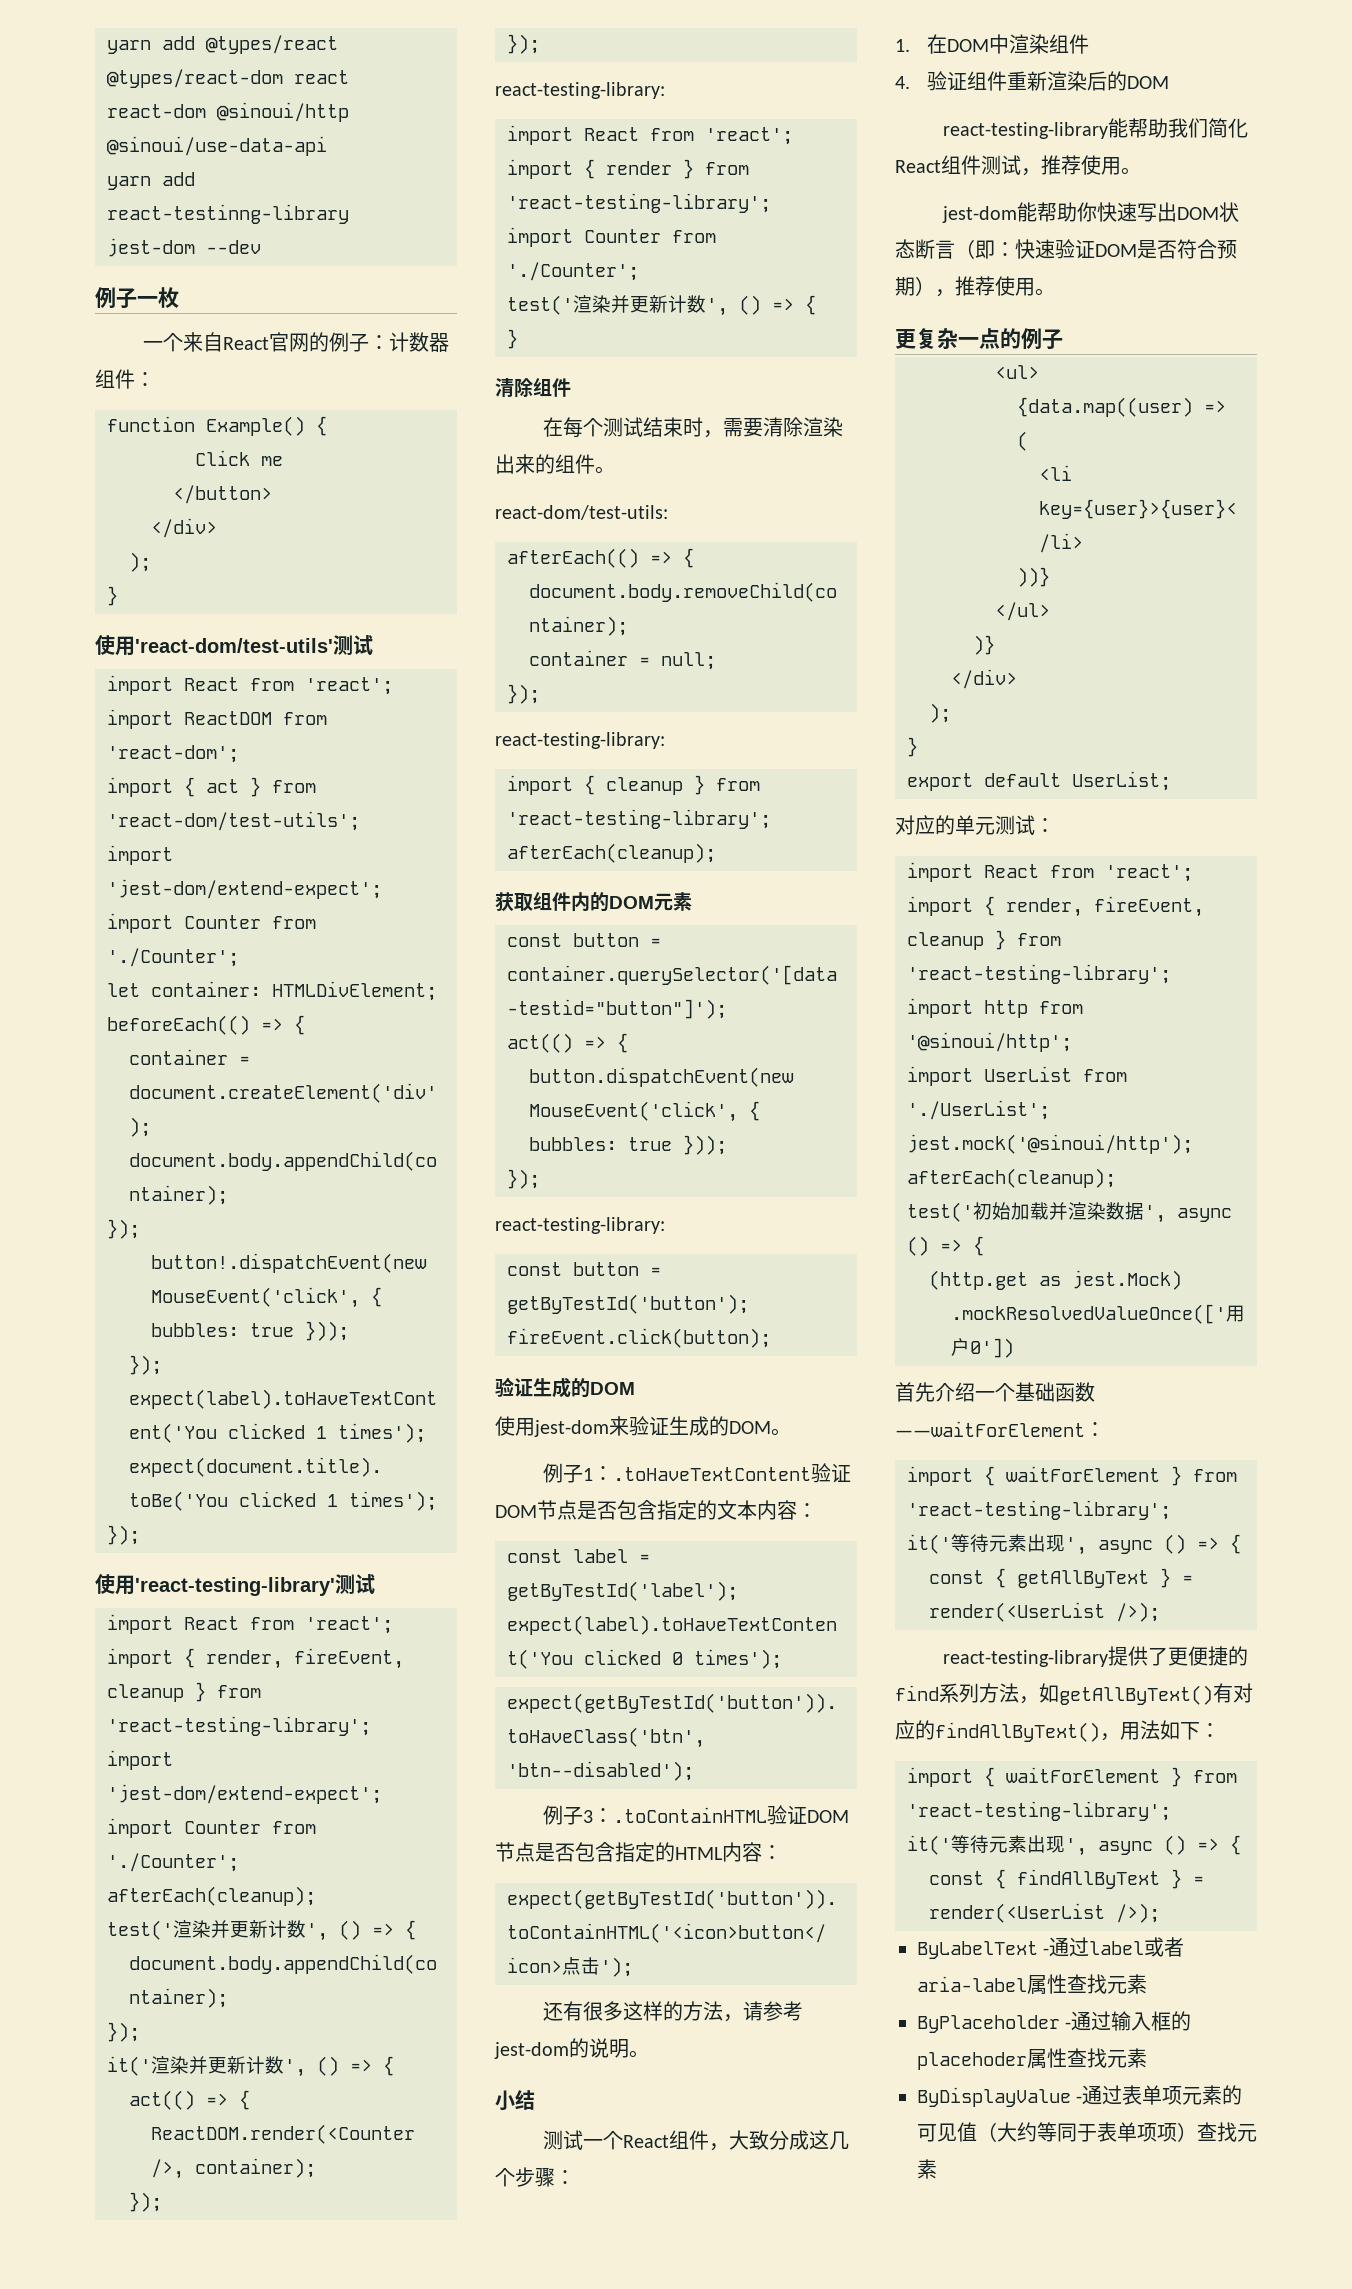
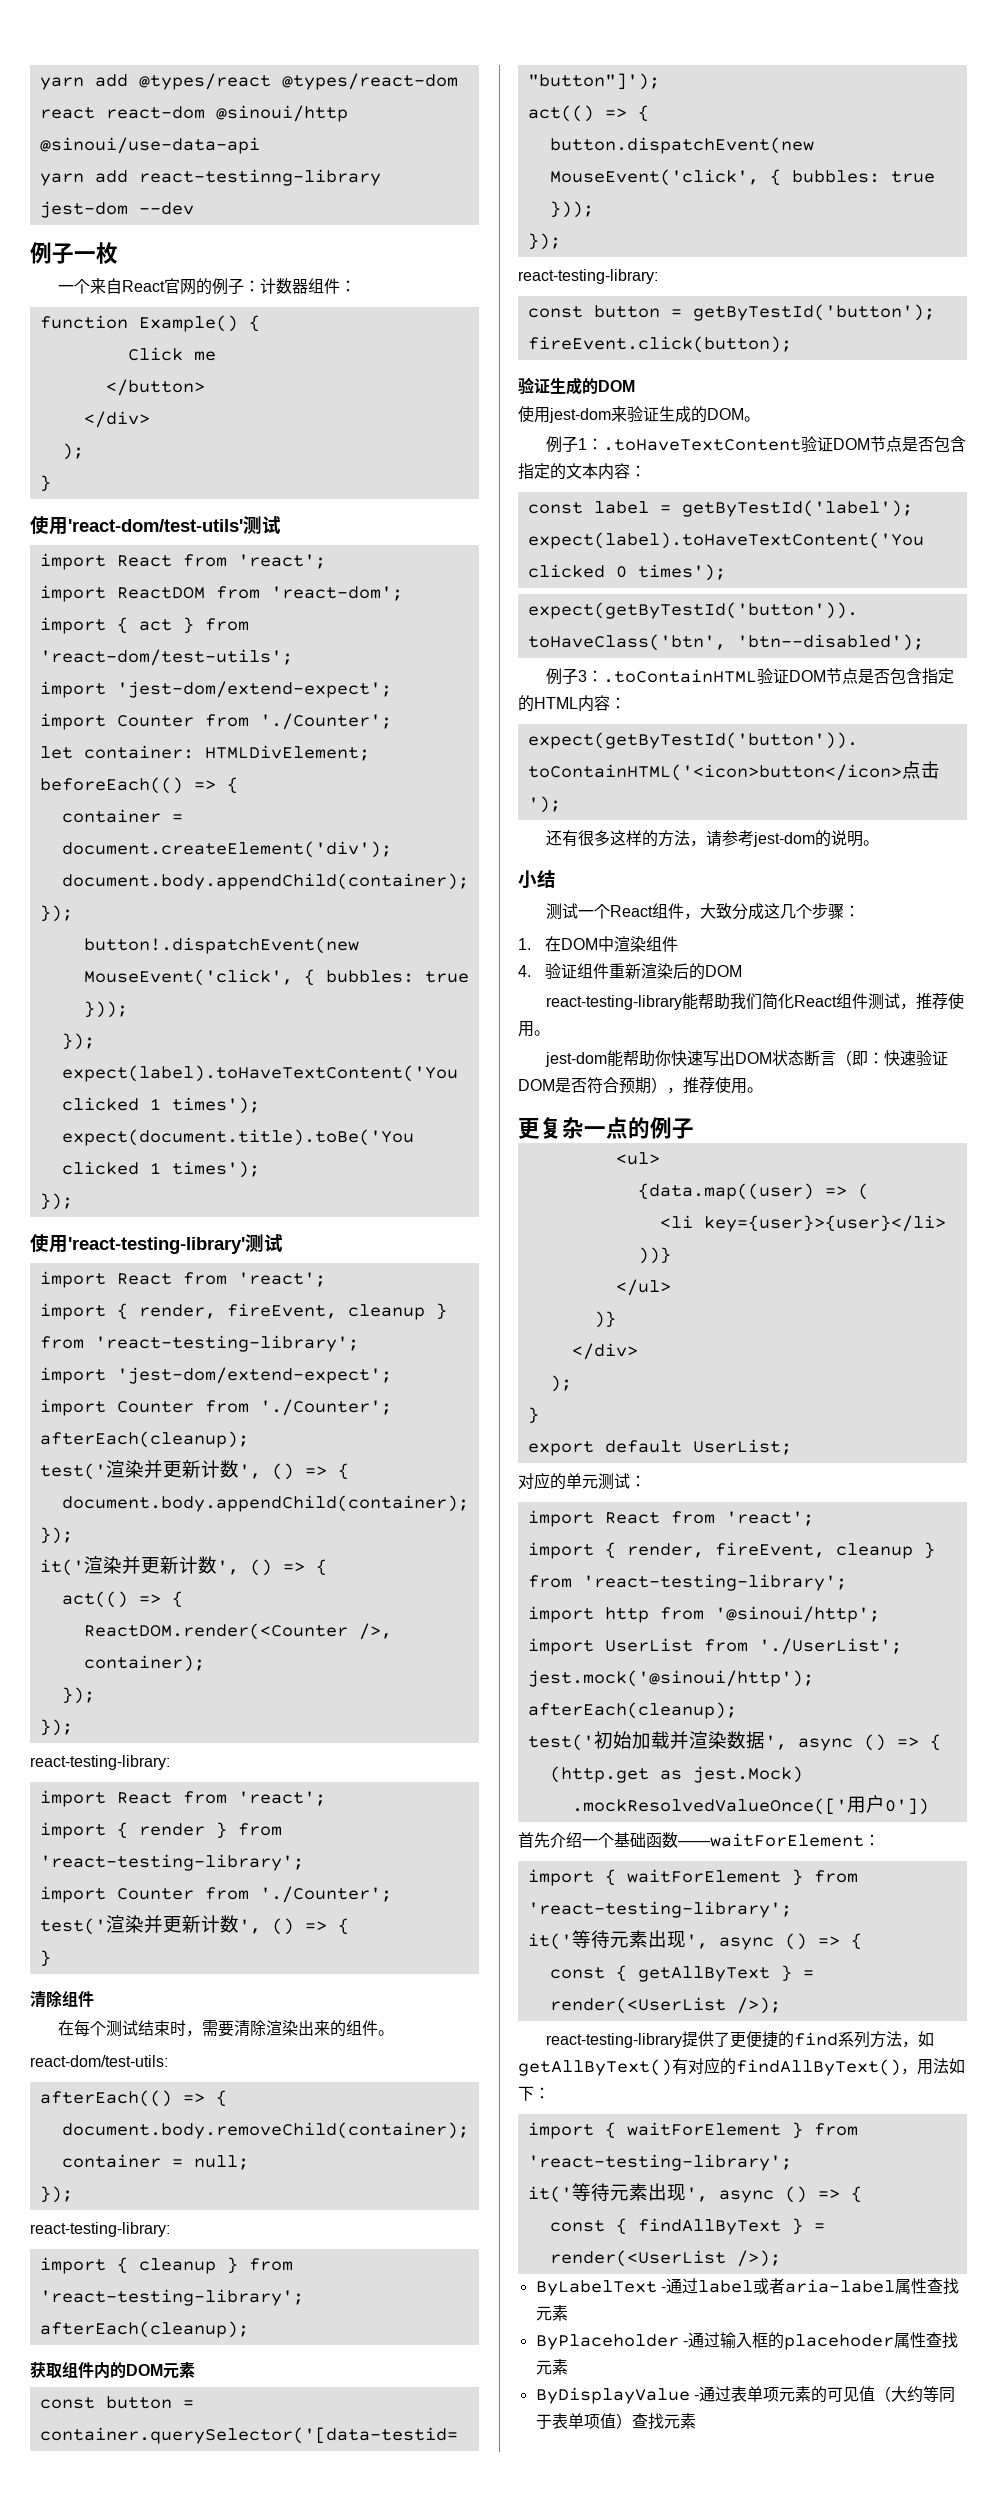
- ByDisplayValue -通过表单项元素的可见值（大约等同于表单项项）查找元素
+ ByDisplayValue -通过表单项元素的可见值（大约等同于表单项值）查找元素

